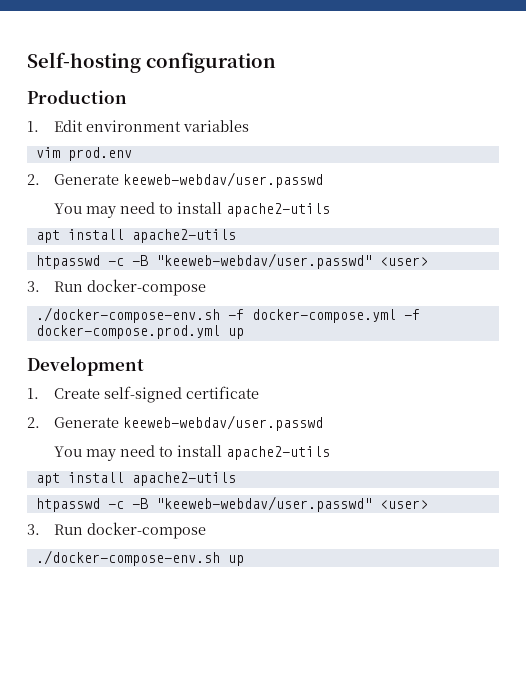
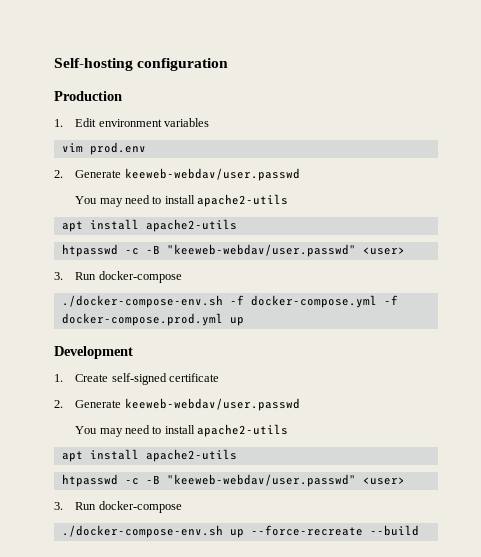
- ./docker-compose-env.sh up
+ ./docker-compose-env.sh up --force-recreate --build

